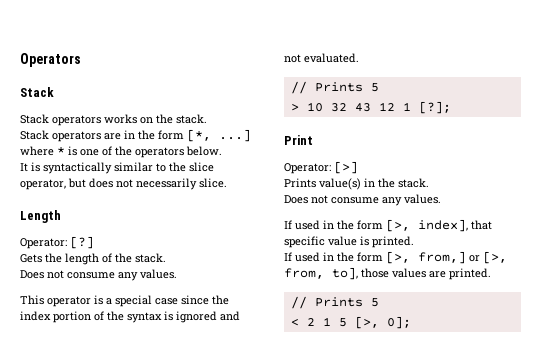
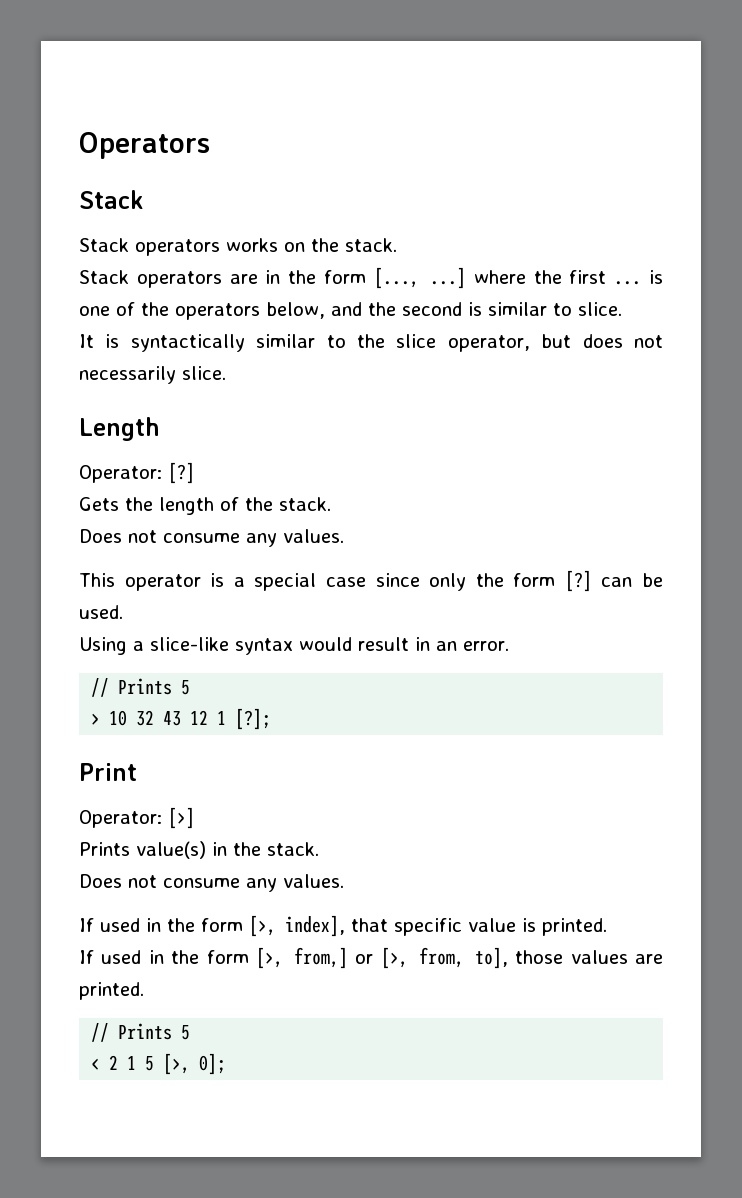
- Stack operators are in the form [*, ...] where * is one of the operators below.
+ Stack operators are in the form [..., ...] where the first ... is one of the operators below, and the second is similar to slice.
- This operator is a special case since the index portion of the syntax is ignored and not evaluated.
+ This operator is a special case since only the form [?] can be used.
+ Using a slice-like syntax would result in an error.

